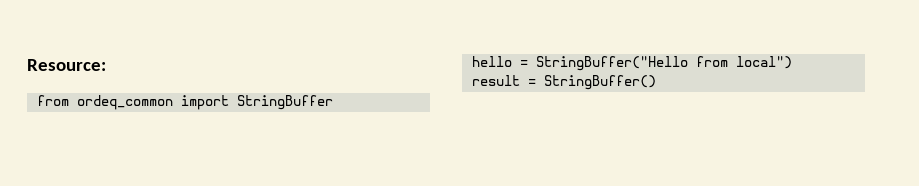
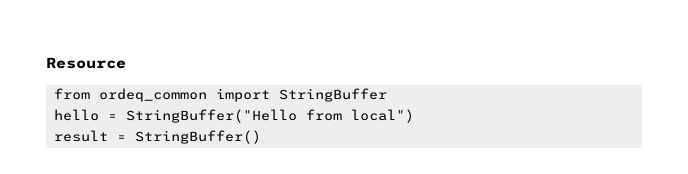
- Resource:
+ Resource

